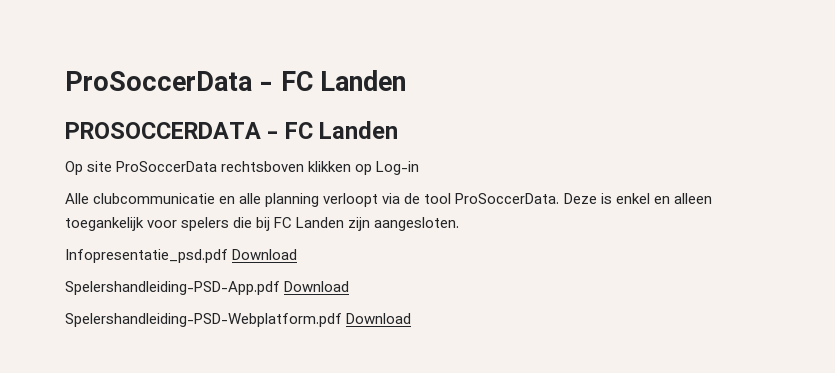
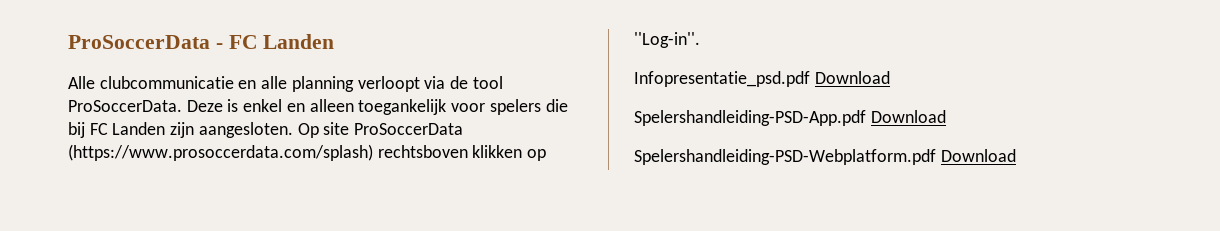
- PROSOCCERDATA - FC Landen
- Op site ProSoccerData rechtsboven klikken op Log-in
+ Op site ProSoccerData (https://www.prosoccerdata.com/splash) rechtsboven klikken op ''Log-in''.

